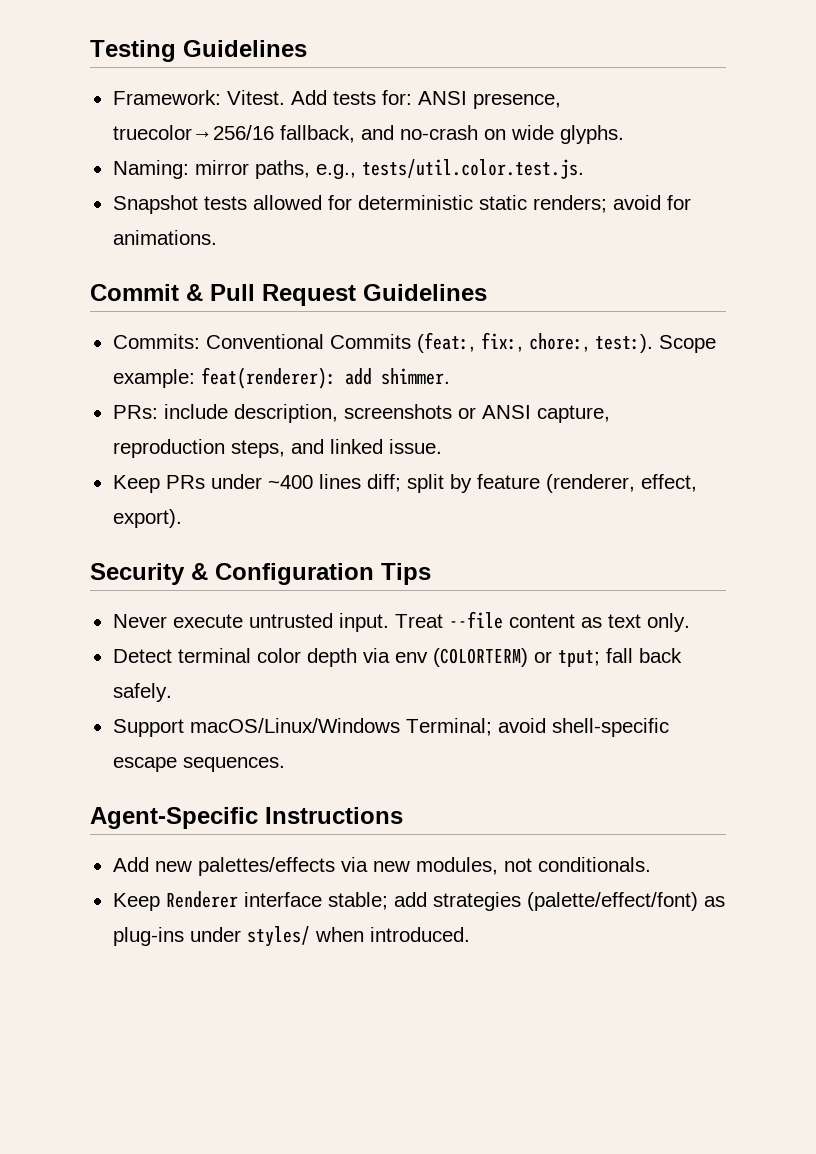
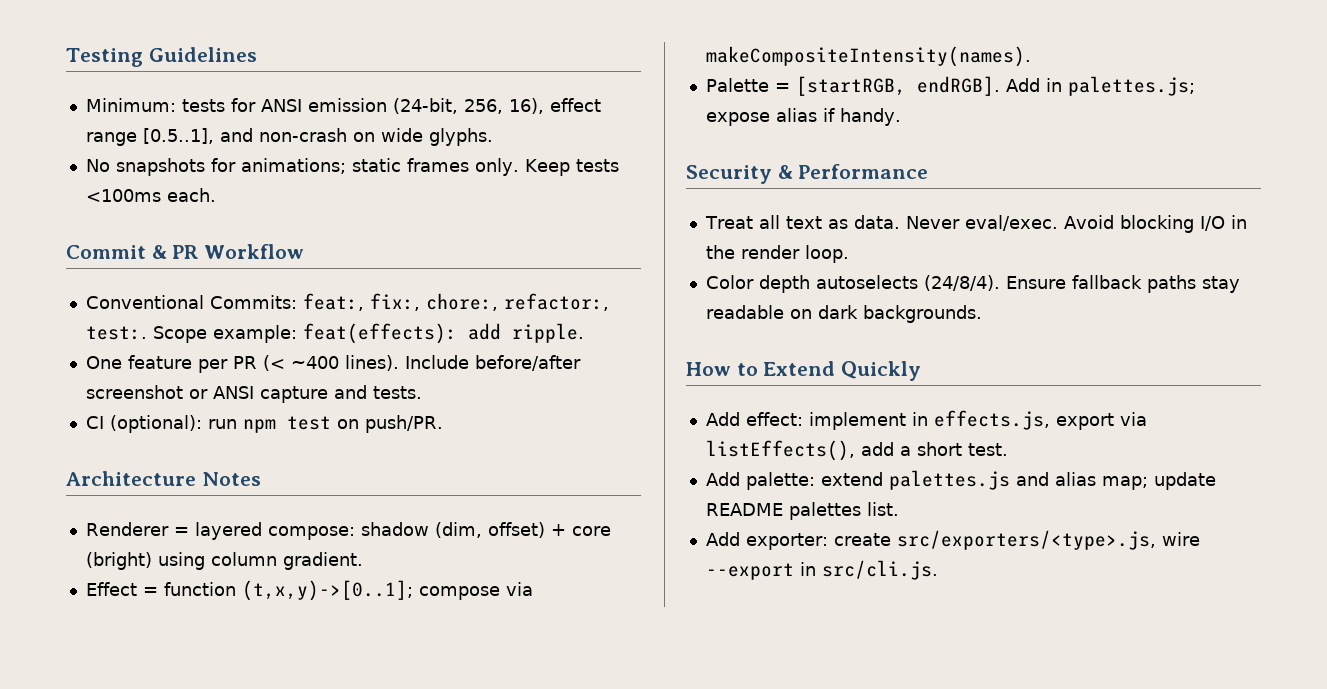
- Framework: Vitest. Add tests for: ANSI presence, truecolor→256/16 fallback, and no-crash on wide glyphs.
- Naming: mirror paths, e.g., tests/util.color.test.js.
- Snapshot tests allowed for deterministic static renders; avoid for animations.
- Commit & Pull Request Guidelines
- Commits: Conventional Commits (feat:, fix:, chore:, test:). Scope example: feat(renderer): add shimmer.
- PRs: include description, screenshots or ANSI capture, reproduction steps, and linked issue.
- Keep PRs under ~400 lines diff; split by feature (renderer, effect, export).
- Security & Configuration Tips
- Never execute untrusted input. Treat --file content as text only.
- Detect terminal color depth via env (COLORTERM) or tput; fall back safely.
- Support macOS/Linux/Windows Terminal; avoid shell‑specific escape sequences.
- Agent-Specific Instructions
- Add new palettes/effects via new modules, not conditionals.
- Keep Renderer interface stable; add strategies (palette/effect/font) as plug‑ins under styles/ when introduced.
+ Minimum: tests for ANSI emission (24‑bit, 256, 16), effect range [0.5..1], and non‑crash on wide glyphs.
+ No snapshots for animations; static frames only. Keep tests <100ms each.
+ Commit & PR Workflow
+ Conventional Commits: feat:, fix:, chore:, refactor:, test:. Scope example: feat(effects): add ripple.
+ One feature per PR (< ~400 lines). Include before/after screenshot or ANSI capture and tests.
+ CI (optional): run npm test on push/PR.
+ Architecture Notes
+ Renderer = layered compose: shadow (dim, offset) + core (bright) using column gradient.
+ Effect = function (t,x,y)->[0..1]; compose via makeCompositeIntensity(names).
+ Palette = [startRGB, endRGB]. Add in palettes.js; expose alias if handy.
+ Security & Performance
+ Treat all text as data. Never eval/exec. Avoid blocking I/O in the render loop.
+ Color depth autoselects (24/8/4). Ensure fallback paths stay readable on dark backgrounds.
+ How to Extend Quickly
+ Add effect: implement in effects.js, export via listEffects(), add a short test.
+ Add palette: extend palettes.js and alias map; update README palettes list.
+ Add exporter: create src/exporters/<type>.js, wire --export in src/cli.js.

